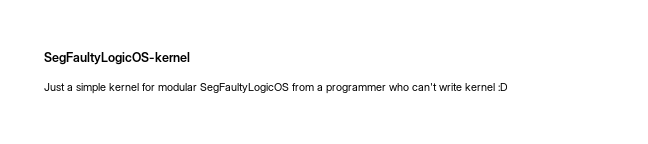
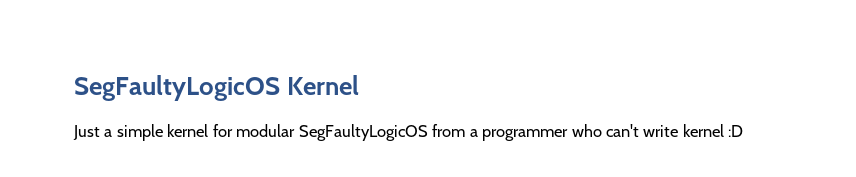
- SegFaultyLogicOS-kernel
+ SegFaultyLogicOS Kernel

